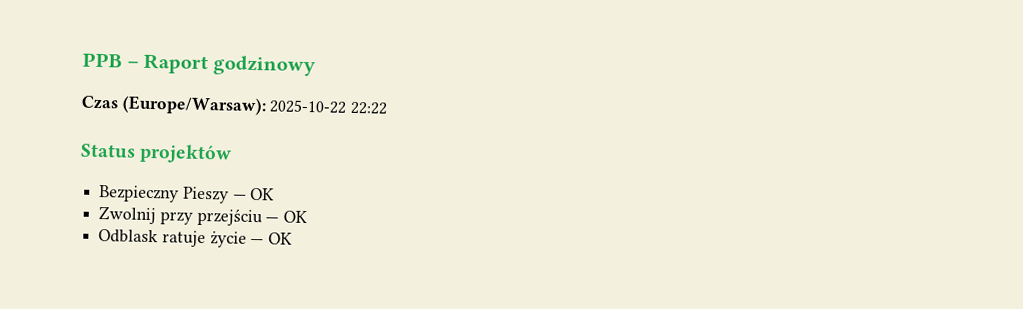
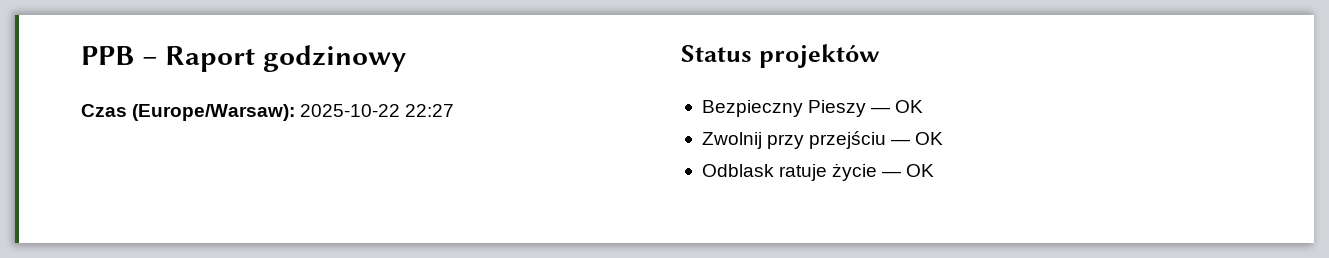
- Czas (Europe/Warsaw): 2025-10-22 22:22
+ Czas (Europe/Warsaw): 2025-10-22 22:27

